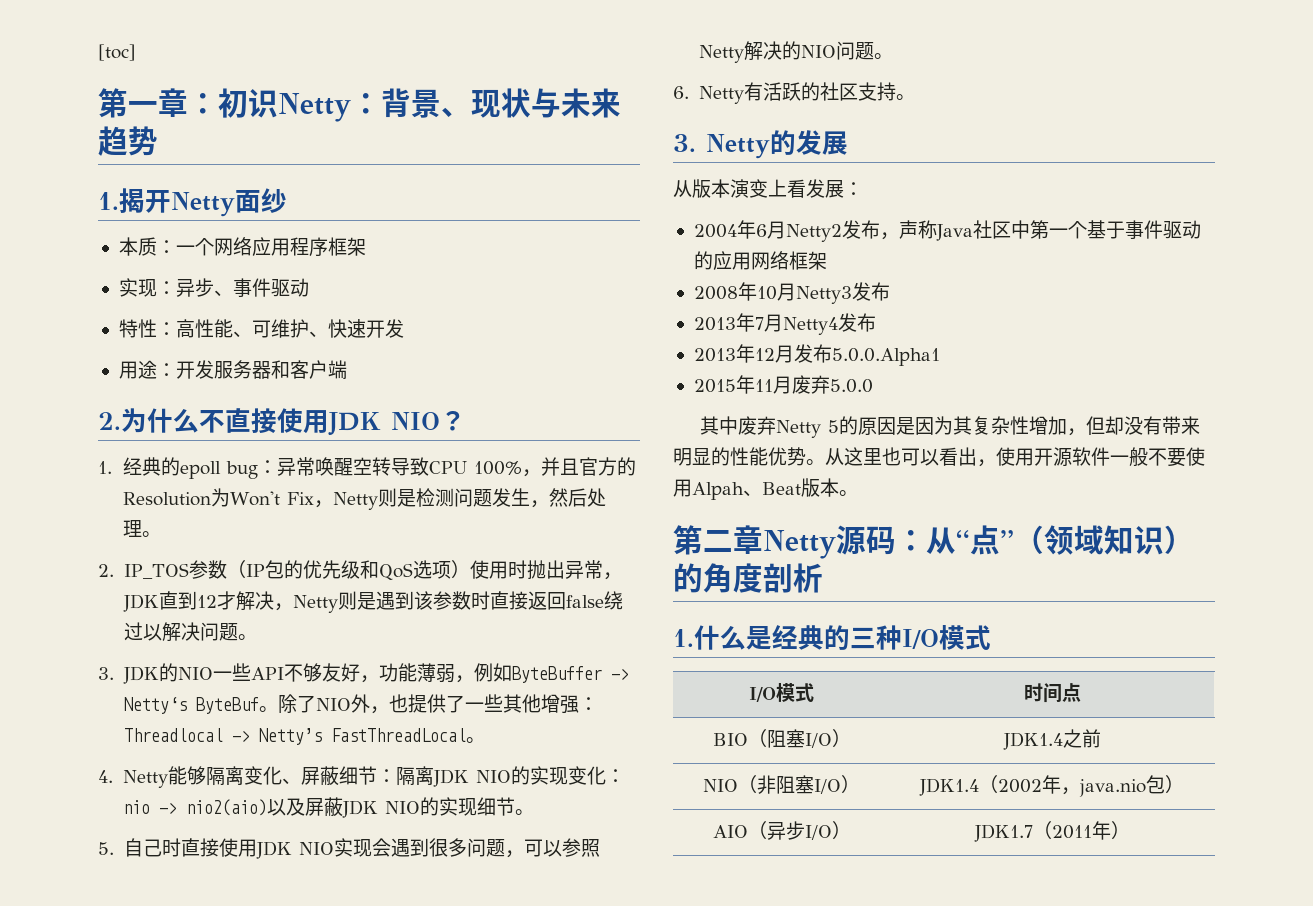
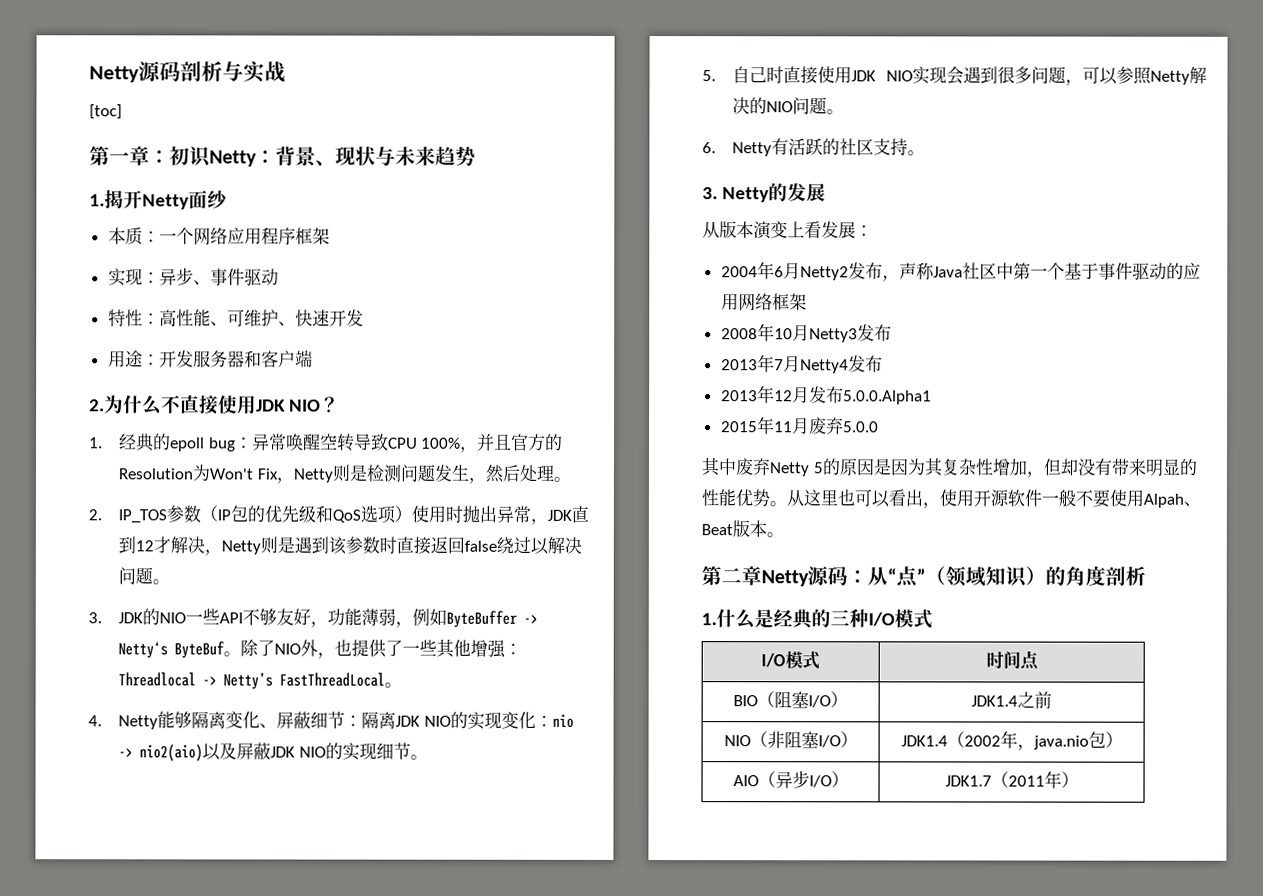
+ Netty源码剖析与实战

